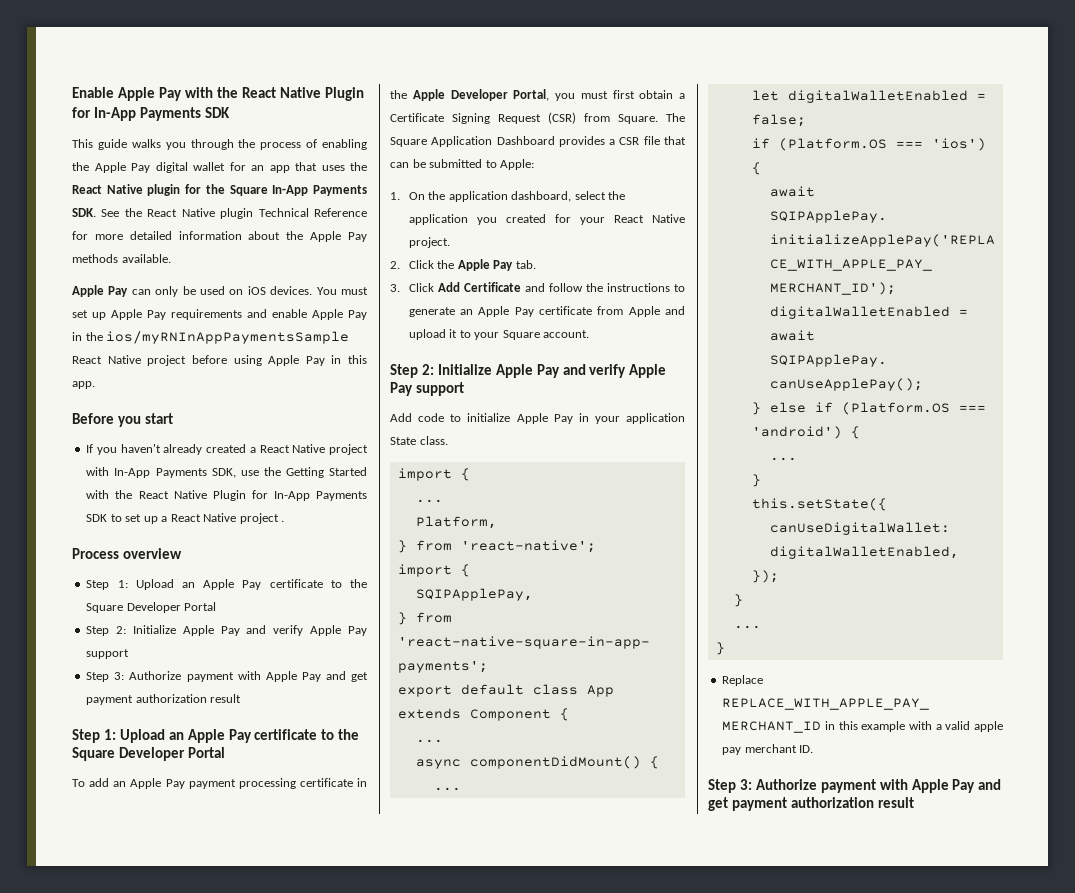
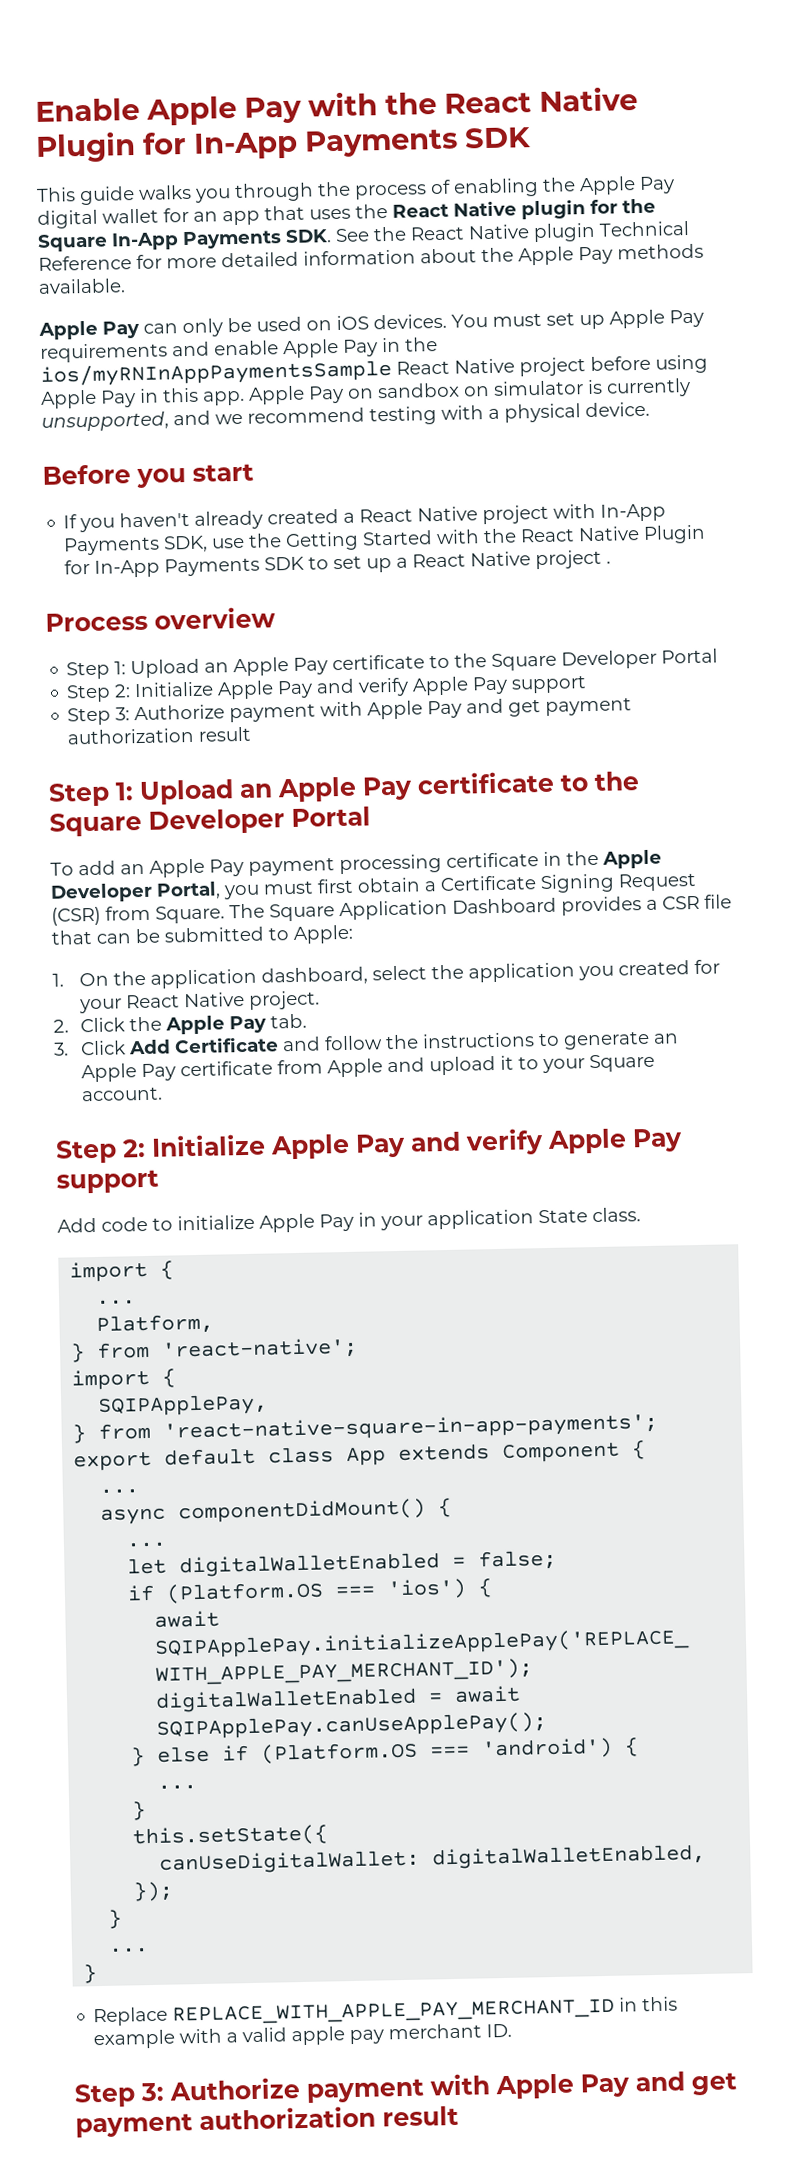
+ Apple Pay on sandbox on simulator is currently unsupported, and we recommend testing with a physical device.

